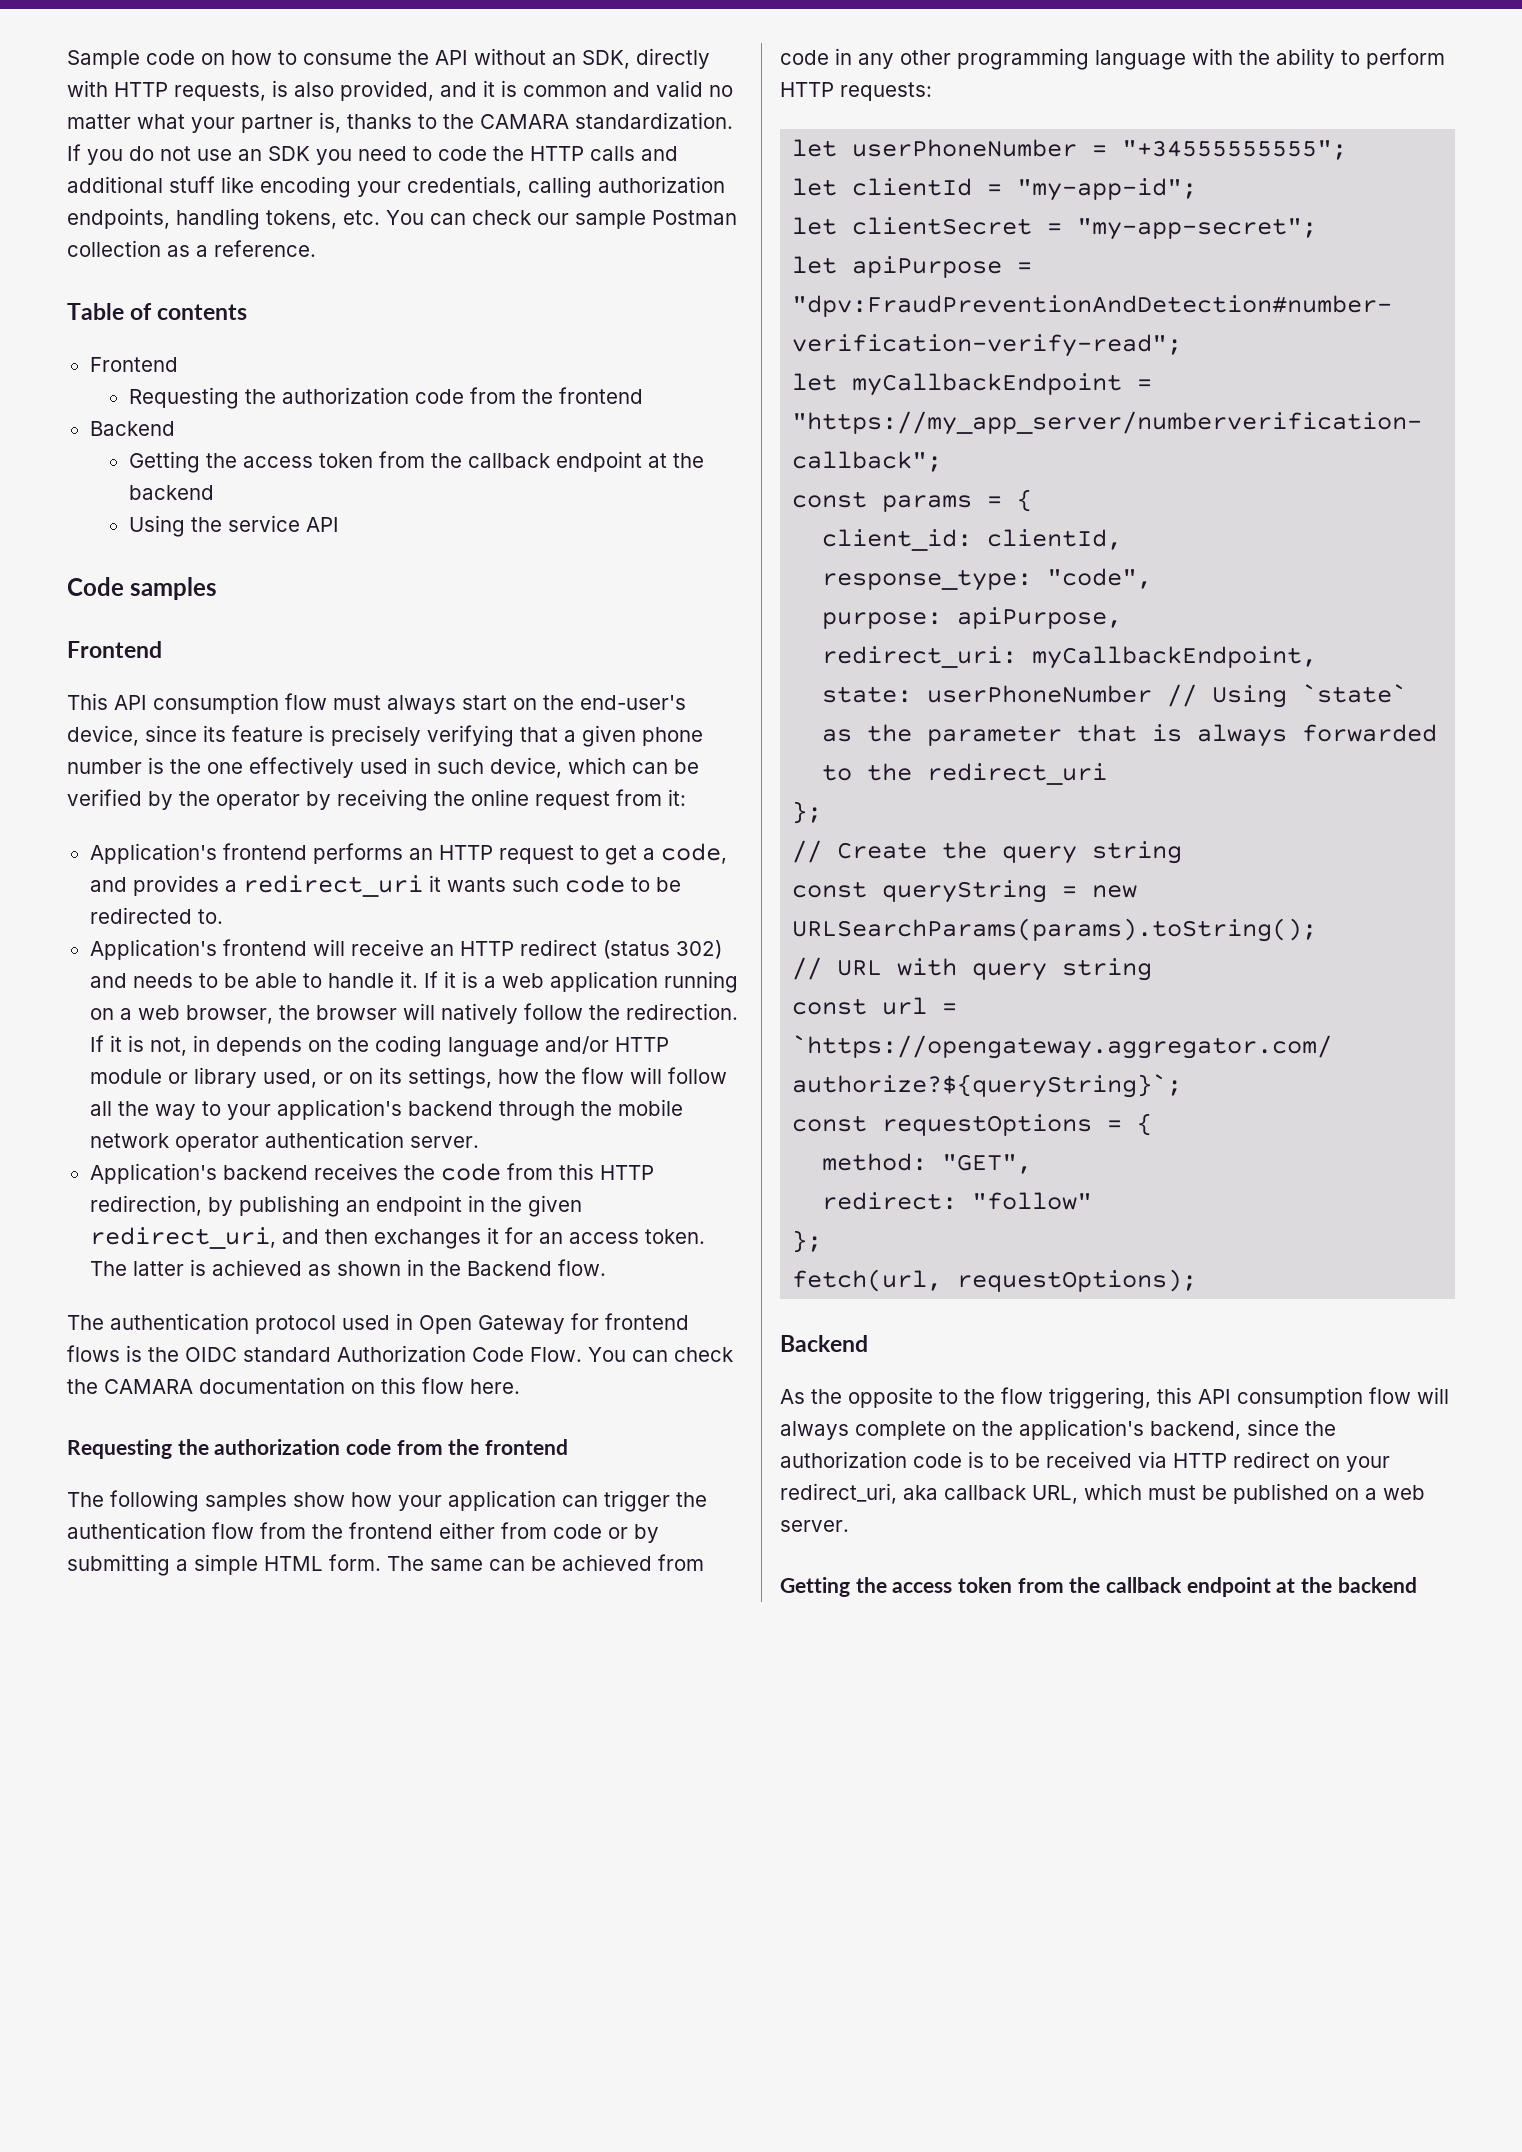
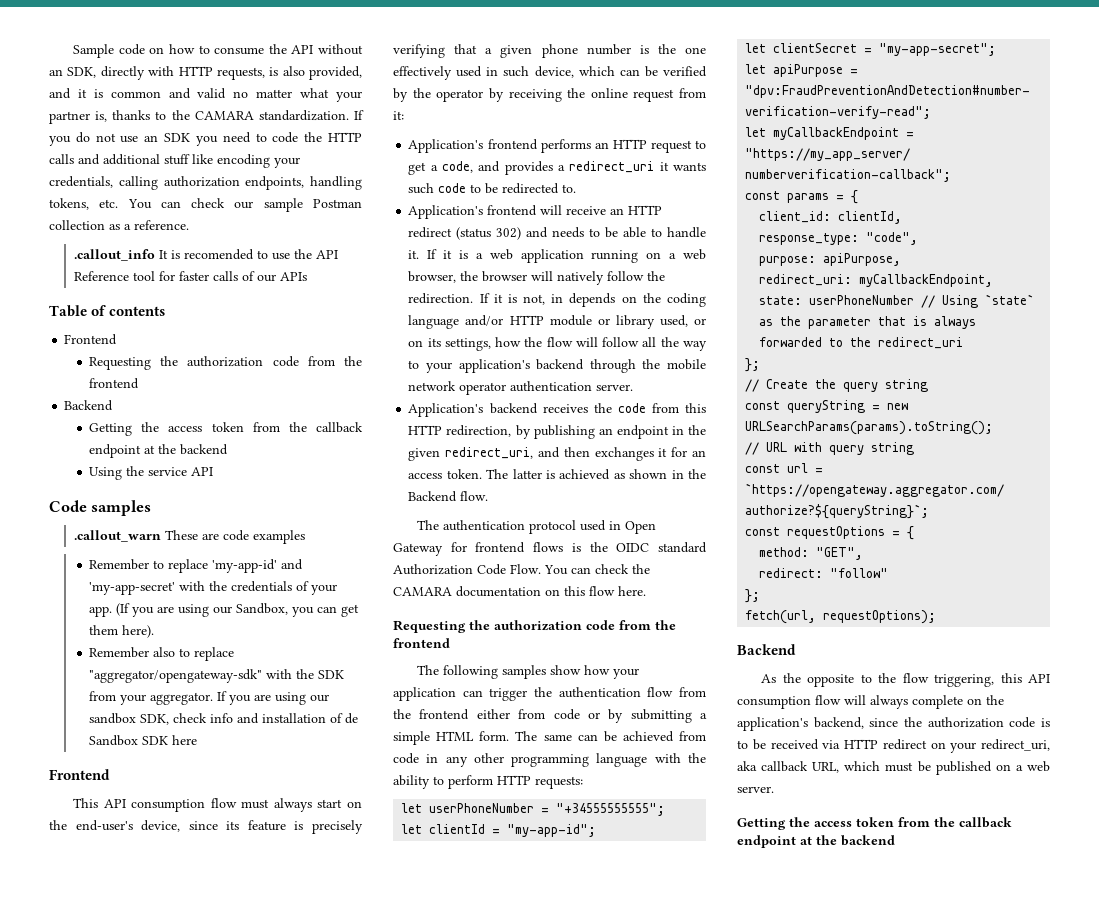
+ .callout_info It is recomended to use the API Reference tool for faster calls of our APIs
+ .callout_warn These are code examples
+ Remember to replace 'my-app-id' and 'my-app-secret' with the credentials of your app. (If you are using our Sandbox, you can get them here).
+ Remember also to replace "aggregator/opengateway-sdk" with the SDK from your aggregator. If you are using our sandbox SDK, check info and installation of de Sandbox SDK here

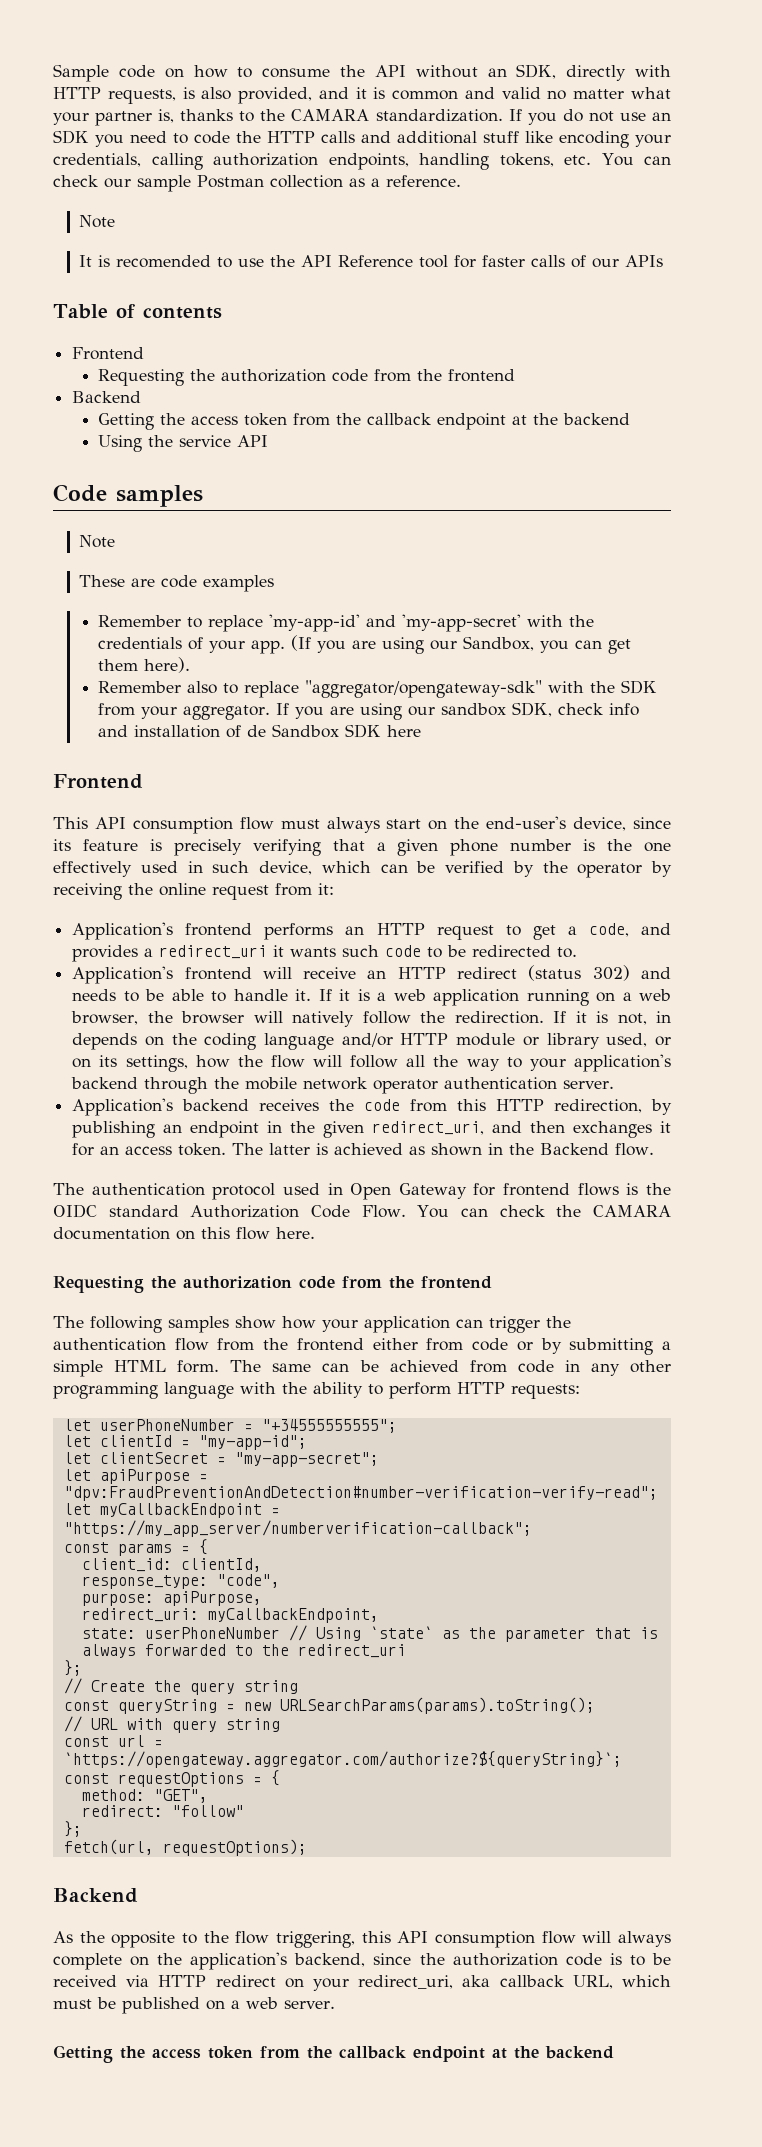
  If you do not use an SDK you need to code the HTTP calls and additional stuff like encoding your credentials, calling authorization endpoints, handling tokens, etc. You can check our sample Postman collection as a reference.
- .callout_info It is recomended to use the API Reference tool for faster calls of our APIs
+ Note
+ It is recomended to use the API Reference tool for faster calls of our APIs
  Code samples
- .callout_warn These are code examples
+ Note
+ These are code examples

